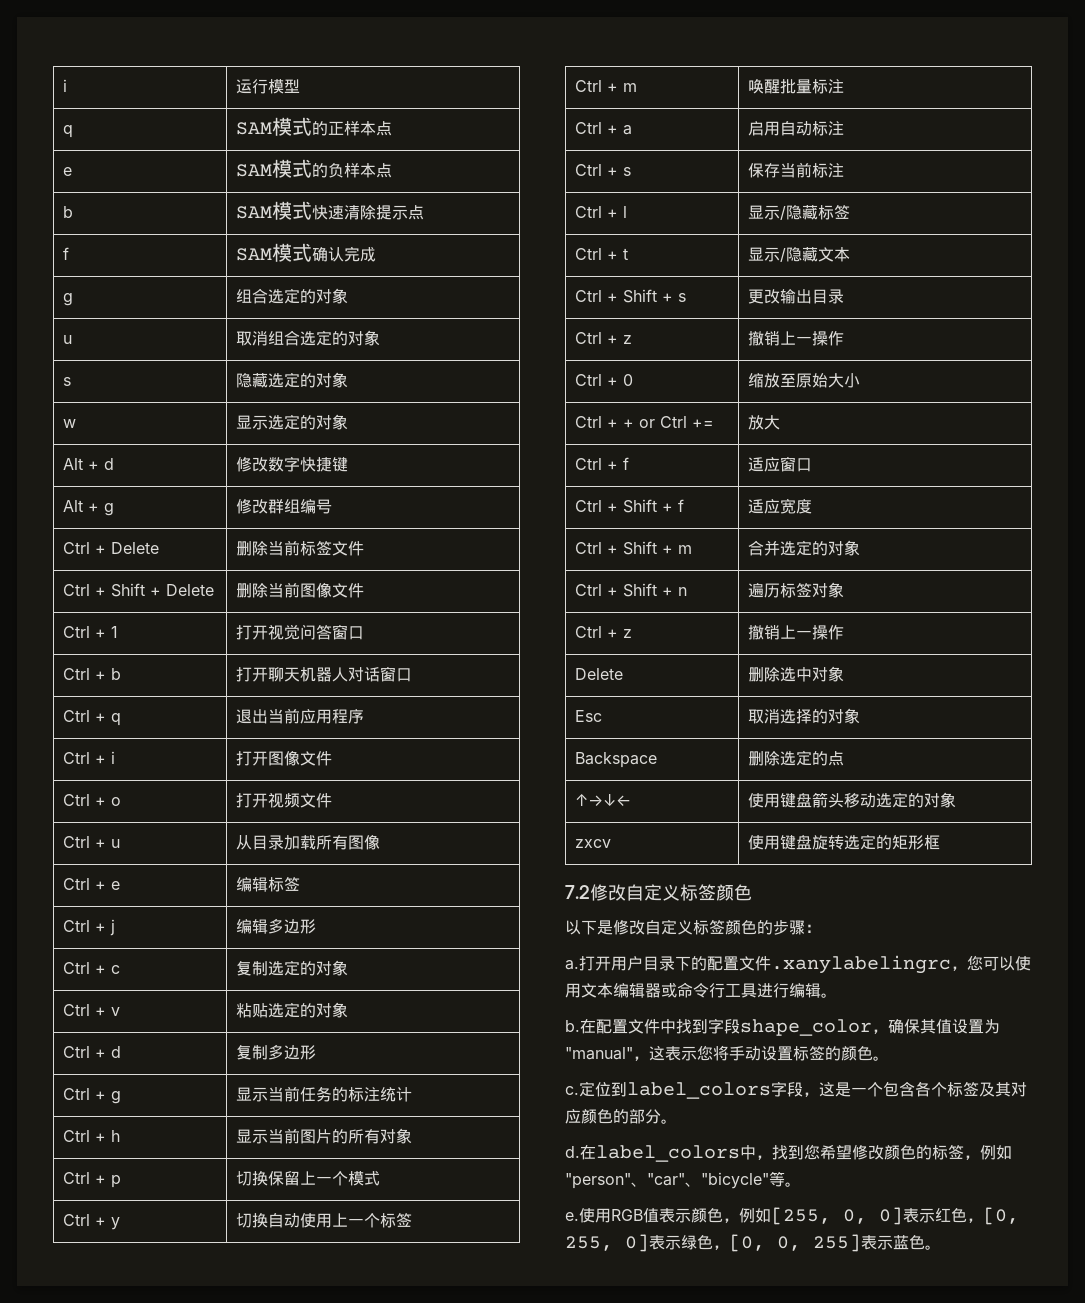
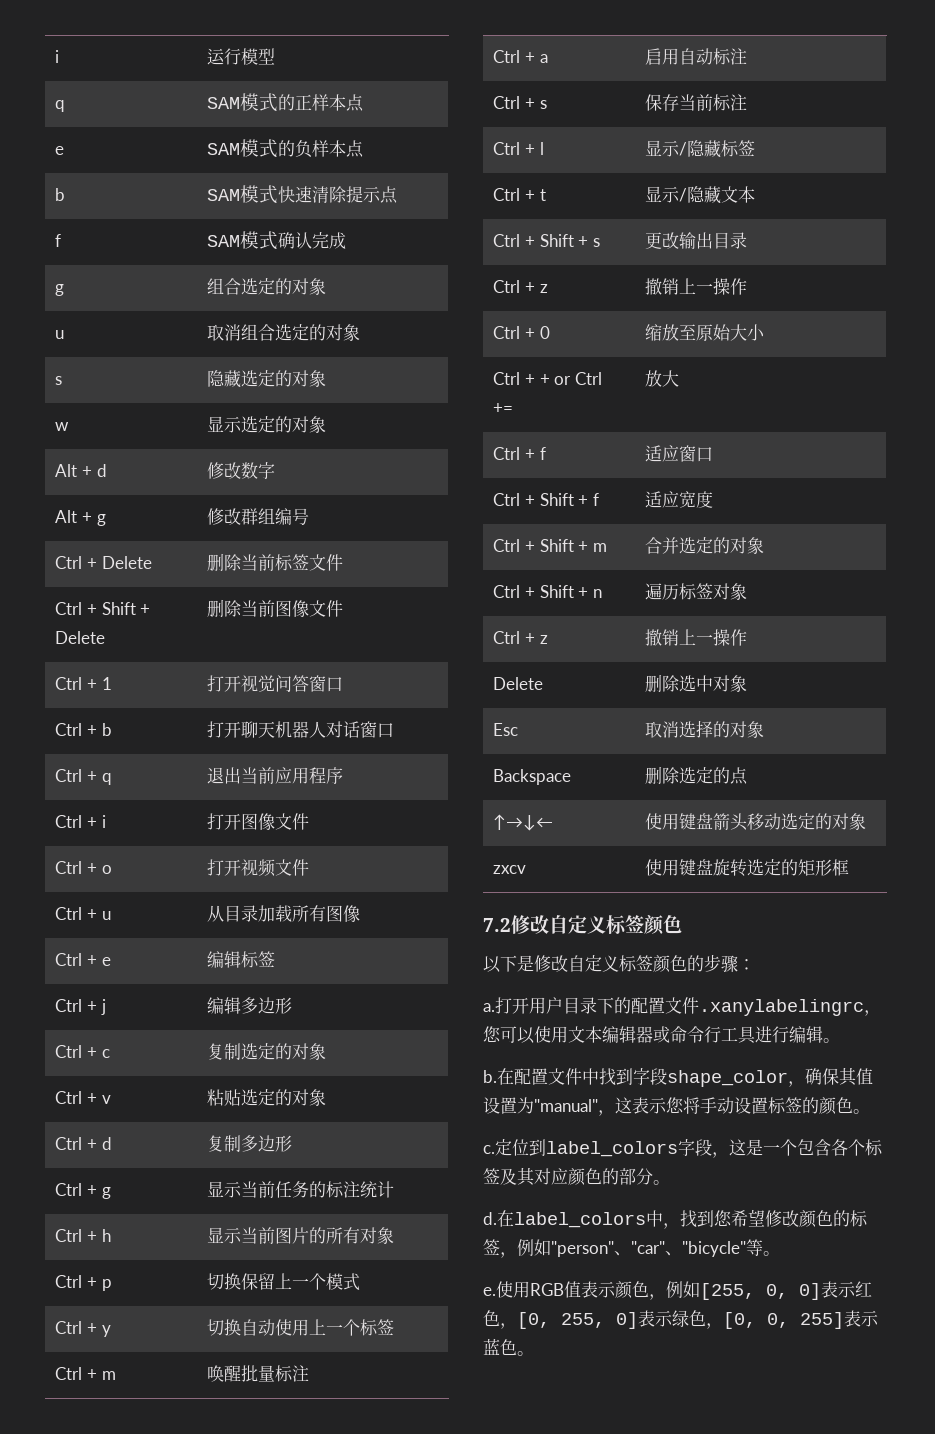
- Alt + d | 修改数字快捷键
+ Alt + d | 修改数字

